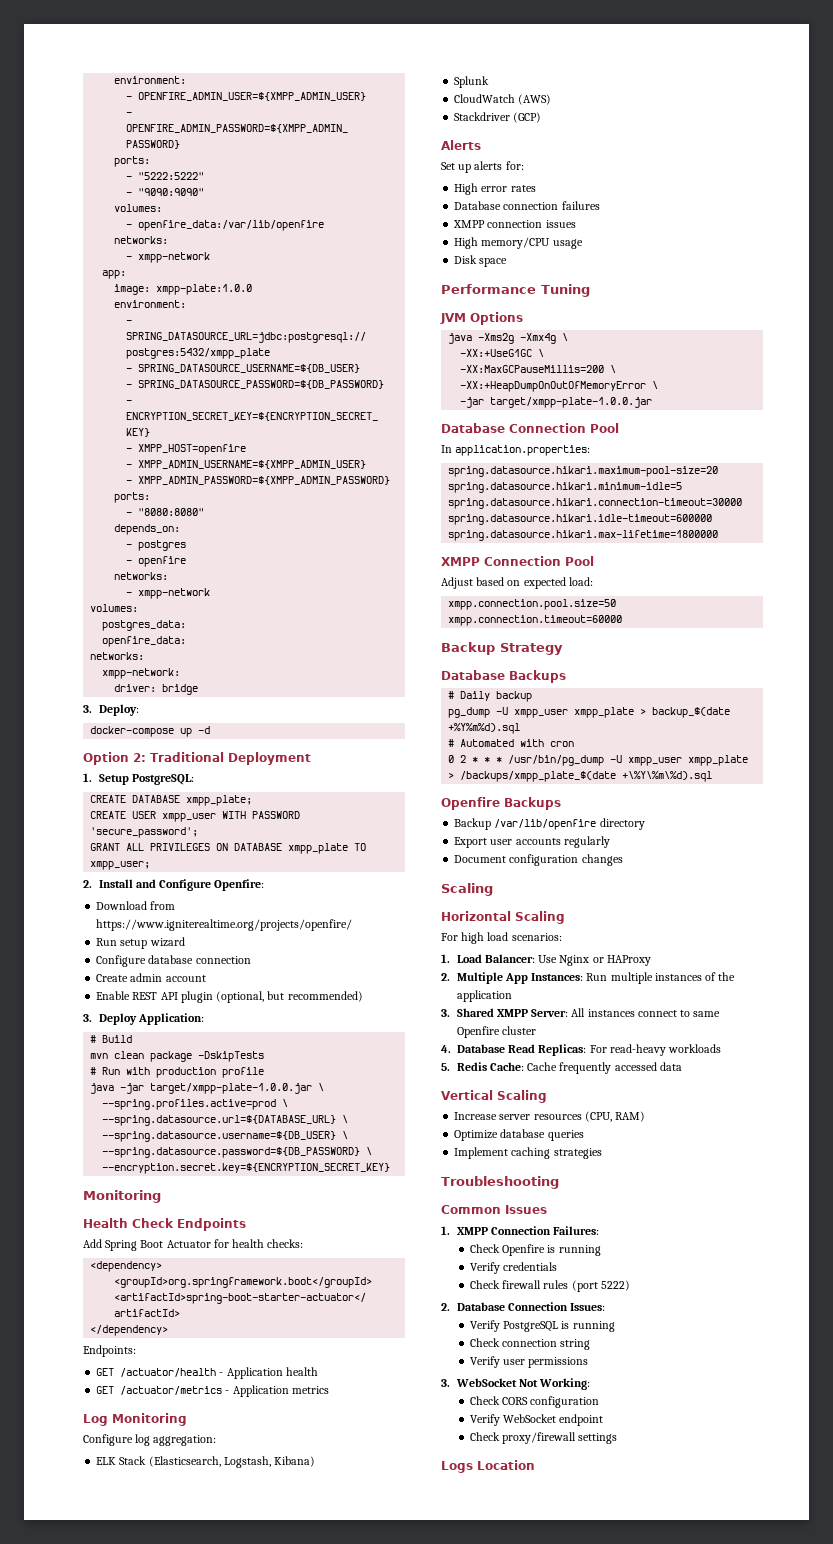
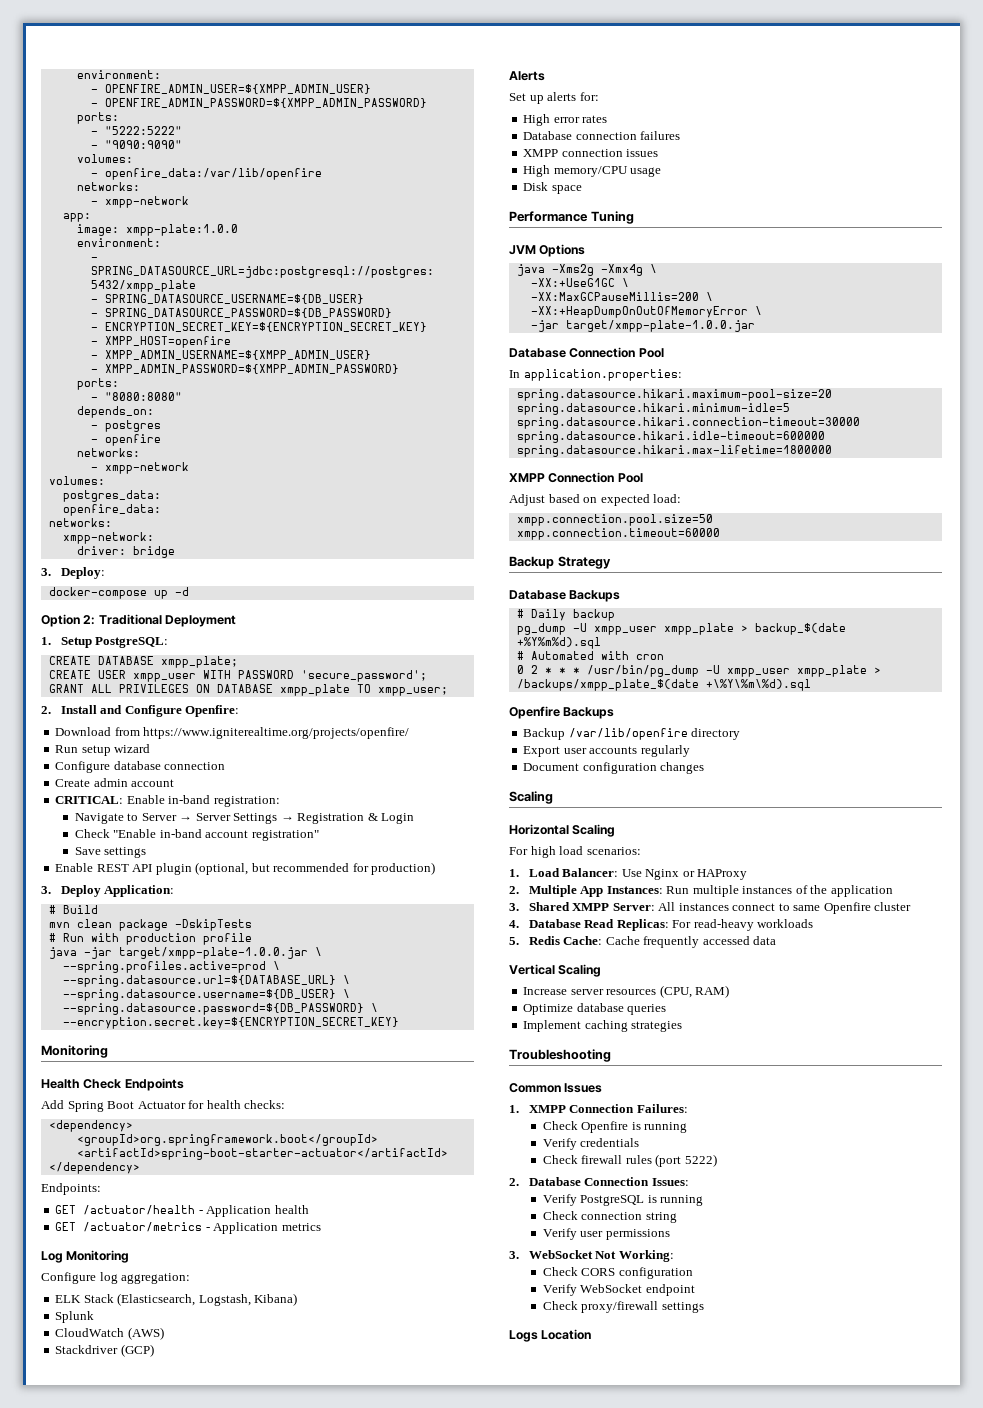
+ CRITICAL: Enable in-band registration:
+ Navigate to Server → Server Settings → Registration & Login
+ Check "Enable in-band account registration"
+ Save settings
- Enable REST API plugin (optional, but recommended)
+ Enable REST API plugin (optional, but recommended for production)

